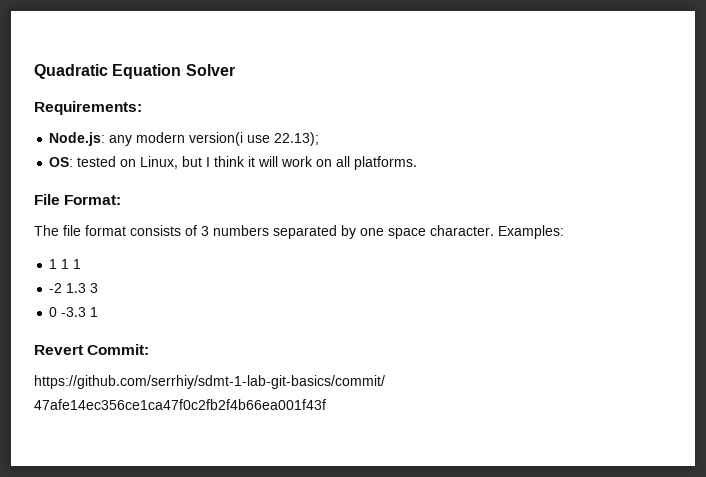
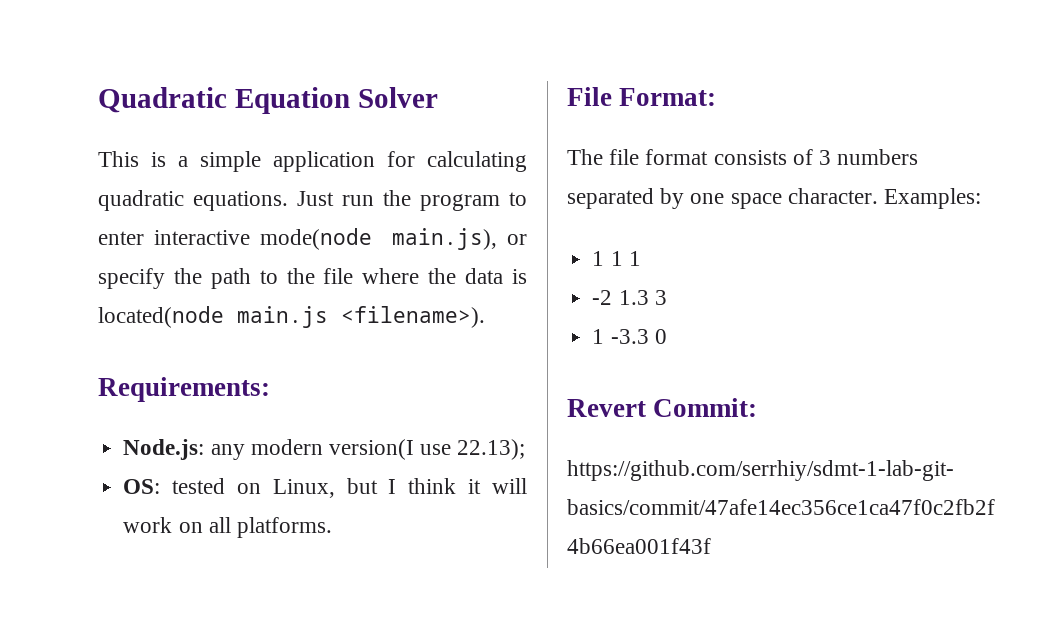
+ This is a simple application for calculating quadratic equations. Just run the program to enter interactive mode(node main.js), or specify the path to the file where the data is located(node main.js <filename>).
- Node.js: any modern version(i use 22.13);
+ Node.js: any modern version(I use 22.13);
- 0 -3.3 1
+ 1 -3.3 0

